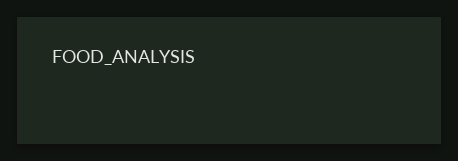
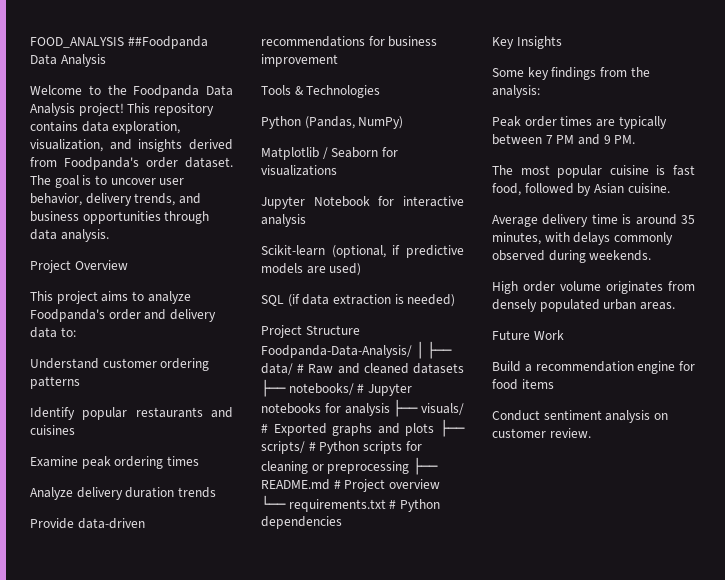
- FOOD_ANALYSIS
+ FOOD_ANALYSIS ##Foodpanda Data Analysis
+ Welcome to the Foodpanda Data Analysis project! This repository contains data exploration, visualization, and insights derived from Foodpanda's order dataset. The goal is to uncover user behavior, delivery trends, and business opportunities through data analysis.
+ Project Overview
+ This project aims to analyze Foodpanda's order and delivery data to:
+ Understand customer ordering patterns
+ Identify popular restaurants and cuisines
+ Examine peak ordering times
+ Analyze delivery duration trends
+ Provide data-driven recommendations for business improvement
+ Tools & Technologies
+ Python (Pandas, NumPy)
+ Matplotlib / Seaborn for visualizations
+ Jupyter Notebook for interactive analysis
+ Scikit-learn (optional, if predictive models are used)
+ SQL (if data extraction is needed)
+ Project Structure Foodpanda-Data-Analysis/ │ ├── data/ # Raw and cleaned datasets ├── notebooks/ # Jupyter notebooks for analysis ├── visuals/ # Exported graphs and plots ├── scripts/ # Python scripts for cleaning or preprocessing ├── README.md # Project overview └── requirements.txt # Python dependencies
+ Key Insights
+ Some key findings from the analysis:
+ Peak order times are typically between 7 PM and 9 PM.
+ The most popular cuisine is fast food, followed by Asian cuisine.
+ Average delivery time is around 35 minutes, with delays commonly observed during weekends.
+ High order volume originates from densely populated urban areas.
+ Future Work
+ Build a recommendation engine for food items
+ Conduct sentiment analysis on customer review.

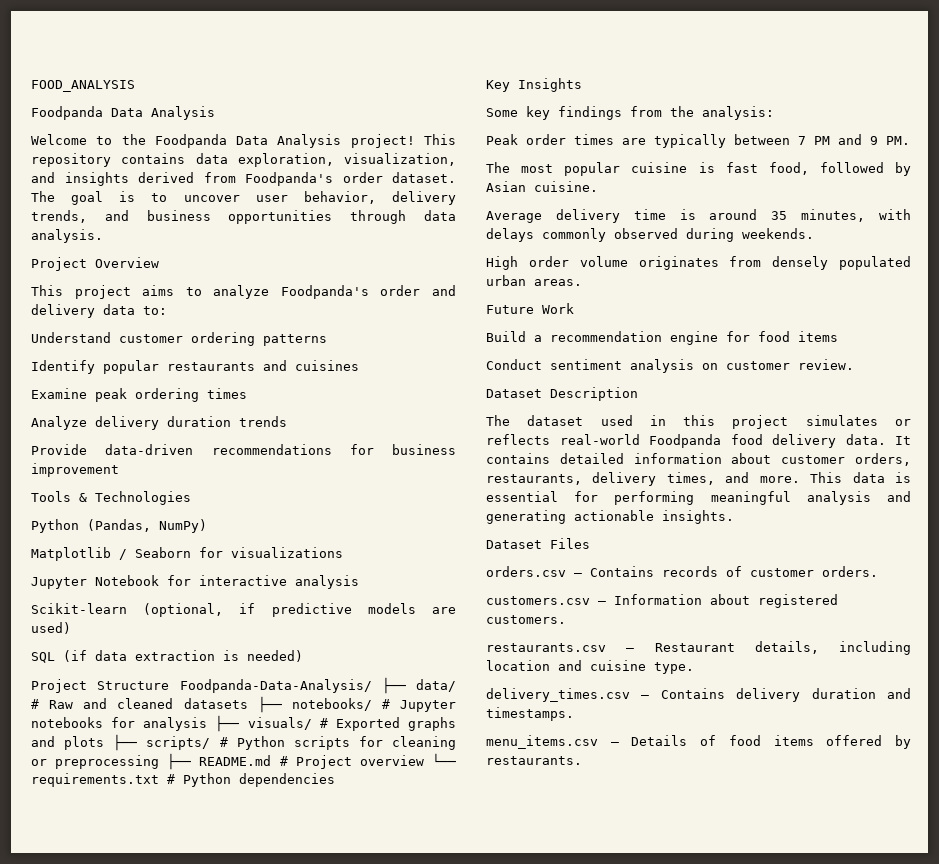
- FOOD_ANALYSIS ##Foodpanda Data Analysis
+ FOOD_ANALYSIS
+ Foodpanda Data Analysis
- Project Structure Foodpanda-Data-Analysis/ │ ├── data/ # Raw and cleaned datasets ├── notebooks/ # Jupyter notebooks for analysis ├── visuals/ # Exported graphs and plots ├── scripts/ # Python scripts for cleaning or preprocessing ├── README.md # Project overview └── requirements.txt # Python dependencies
+ Project Structure Foodpanda-Data-Analysis/ ├── data/ # Raw and cleaned datasets ├── notebooks/ # Jupyter notebooks for analysis ├── visuals/ # Exported graphs and plots ├── scripts/ # Python scripts for cleaning or preprocessing ├── README.md # Project overview └── requirements.txt # Python dependencies
+ Dataset Description
+ The dataset used in this project simulates or reflects real-world Foodpanda food delivery data. It contains detailed information about customer orders, restaurants, delivery times, and more. This data is essential for performing meaningful analysis and generating actionable insights.
+ Dataset Files
+ orders.csv – Contains records of customer orders.
+ customers.csv – Information about registered customers.
+ restaurants.csv – Restaurant details, including location and cuisine type.
+ delivery_times.csv – Contains delivery duration and timestamps.
+ menu_items.csv – Details of food items offered by restaurants.

